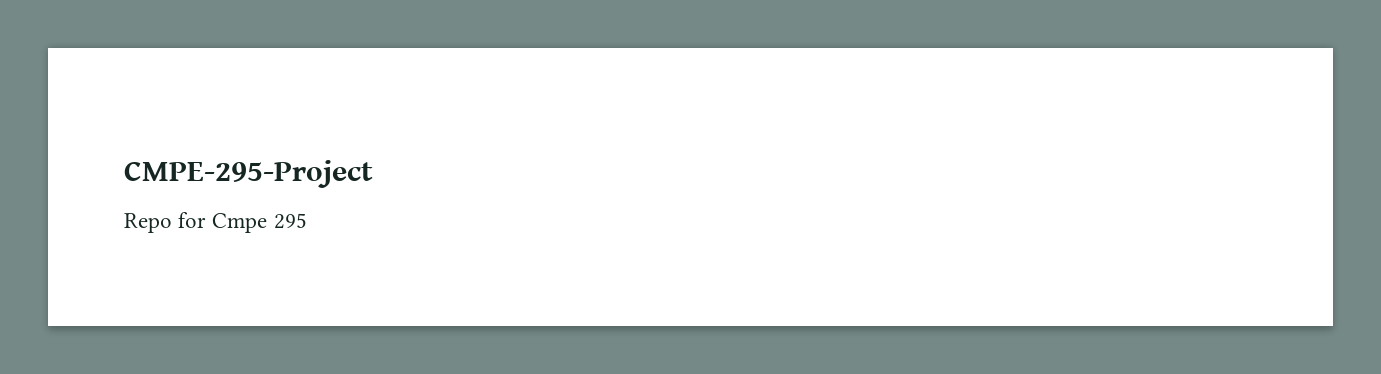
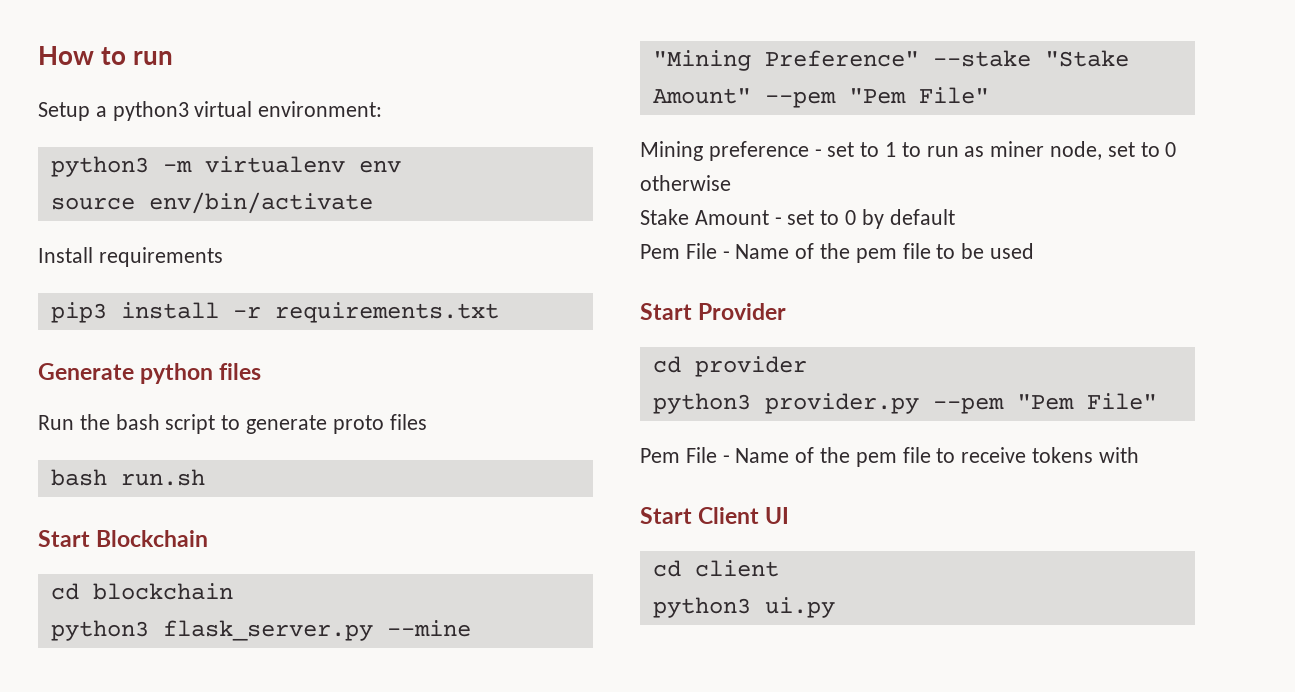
- CMPE-295-Project
- Repo for Cmpe 295
+ How to run
+ Setup a python3 virtual environment:
+ python3 -m virtualenv env
+ source env/bin/activate
+ Install requirements
+ pip3 install -r requirements.txt
+ Generate python files
+ Run the bash script to generate proto files
+ bash run.sh
+ Start Blockchain
+ cd blockchain
+ python3 flask_server.py --mine "Mining Preference" --stake "Stake Amount" --pem "Pem File"
+ Mining preference - set to 1 to run as miner node, set to 0 otherwise
+ Stake Amount - set to 0 by default
+ Pem File - Name of the pem file to be used
+ Start Provider
+ cd provider
+ python3 provider.py --pem "Pem File"
+ Pem File - Name of the pem file to receive tokens with
+ Start Client UI
+ cd client
+ python3 ui.py

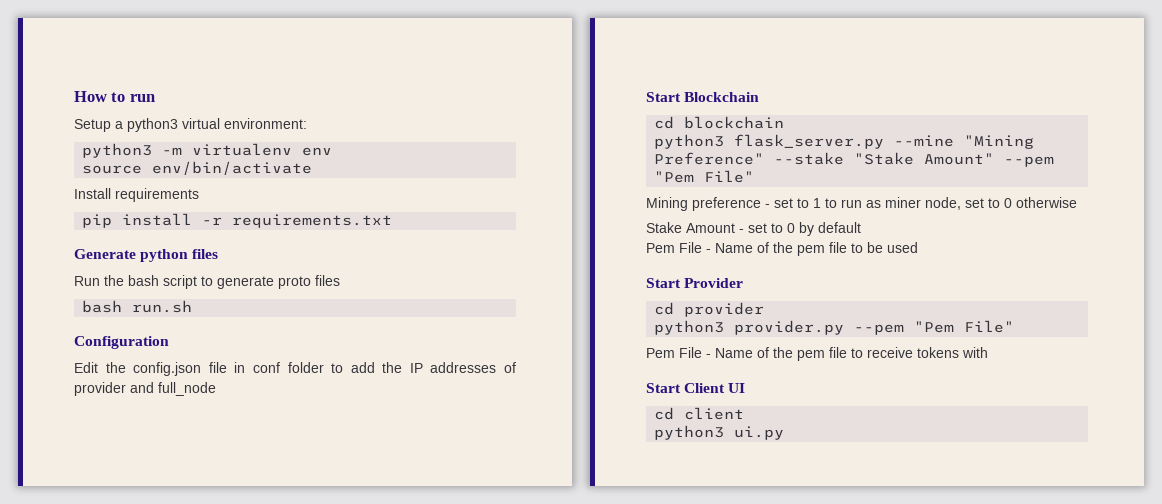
- pip3 install -r requirements.txt
+ pip install -r requirements.txt
+ Configuration
+ Edit the config.json file in conf folder to add the IP addresses of provider and full_node

